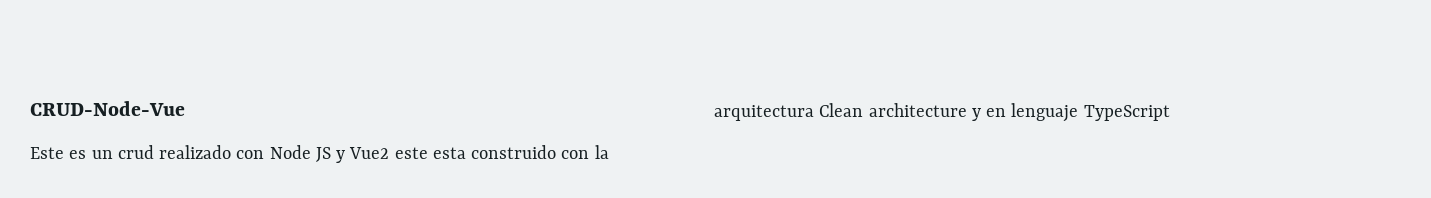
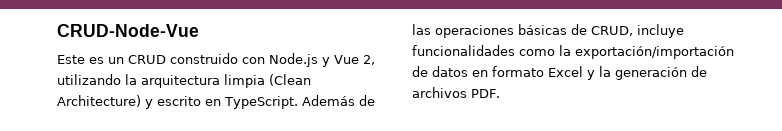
- Este es un crud realizado con Node JS y Vue2 este esta construido con la arquitectura Clean architecture y en lenguaje TypeScript
+ Este es un CRUD construido con Node.js y Vue 2, utilizando la arquitectura limpia (Clean Architecture) y escrito en TypeScript. Además de las operaciones básicas de CRUD, incluye funcionalidades como la exportación/importación de datos en formato Excel y la generación de archivos PDF.

